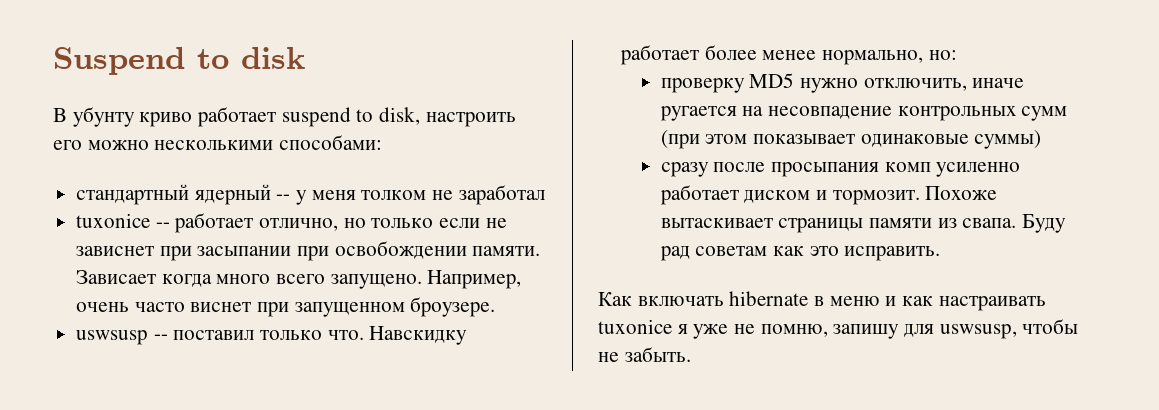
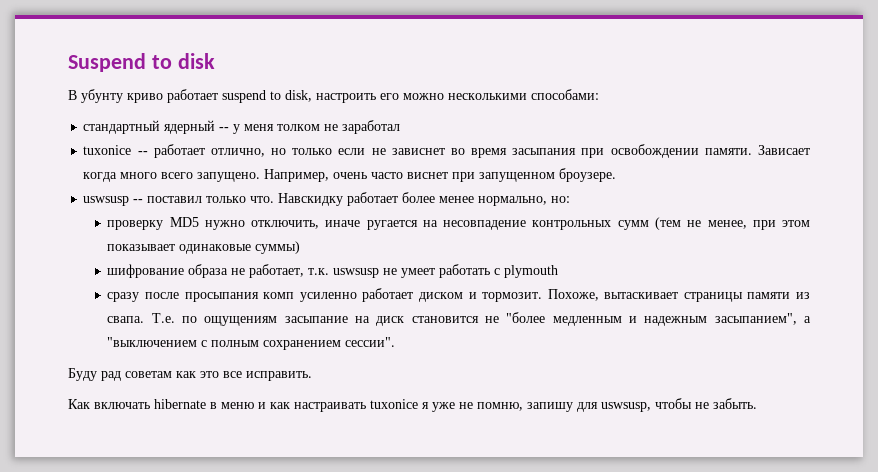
- tuxonice -- работает отлично, но только если не зависнет при засыпании при освобождении памяти.
+ tuxonice -- работает отлично, но только если не зависнет во время засыпания при освобождении памяти.
- проверку MD5 нужно отключить, иначе ругается на несовпадение контрольных сумм (при этом показывает одинаковые суммы)
+ проверку MD5 нужно отключить, иначе ругается на несовпадение контрольных сумм (тем не менее, при этом показывает одинаковые суммы)
+ шифрование образа не работает, т.к. uswsusp не умеет работать с plymouth
- Похоже вытаскивает страницы памяти из свапа. Буду рад советам как это исправить.
+ Похоже, вытаскивает страницы памяти из свапа. Т.е. по ощущениям засыпание на диск становится не "более медленным и надежным засыпанием", а "выключением с полным сохранением сессии".
+ Буду рад советам как это все исправить.

